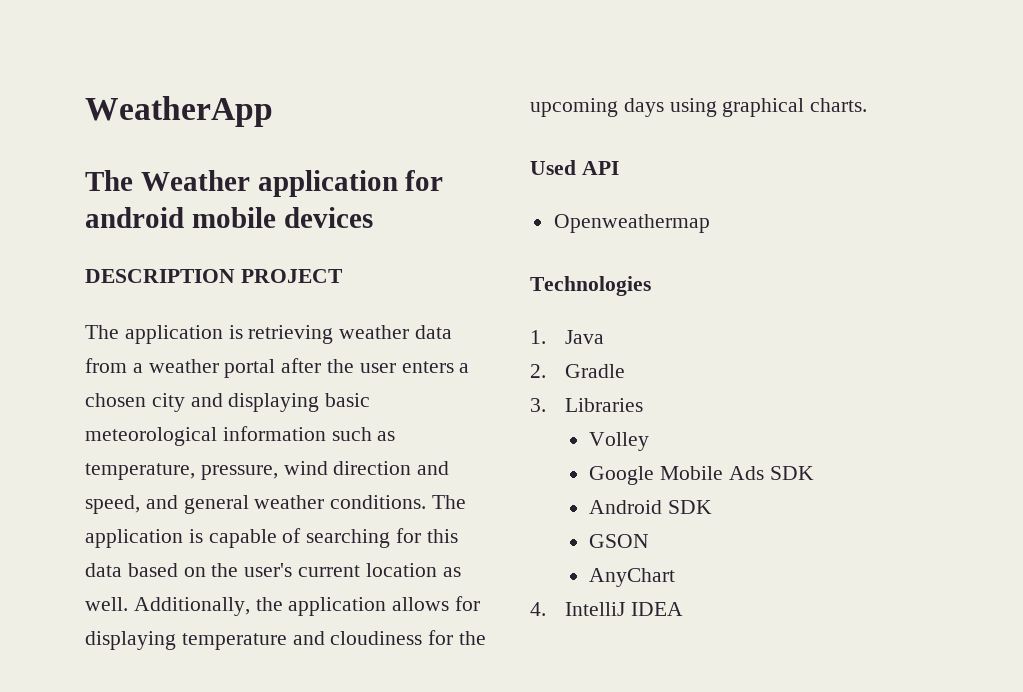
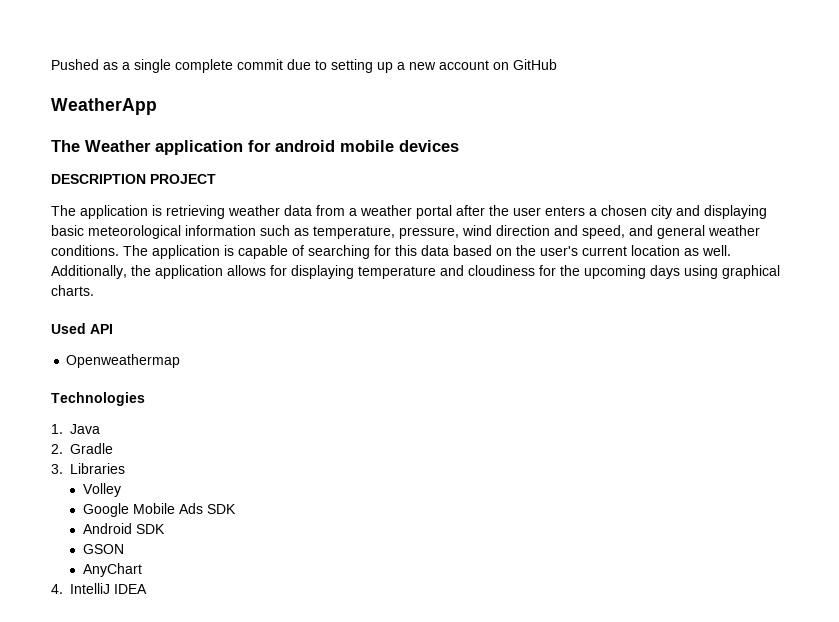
+ Pushed as a single complete commit due to setting up a new account on GitHub

